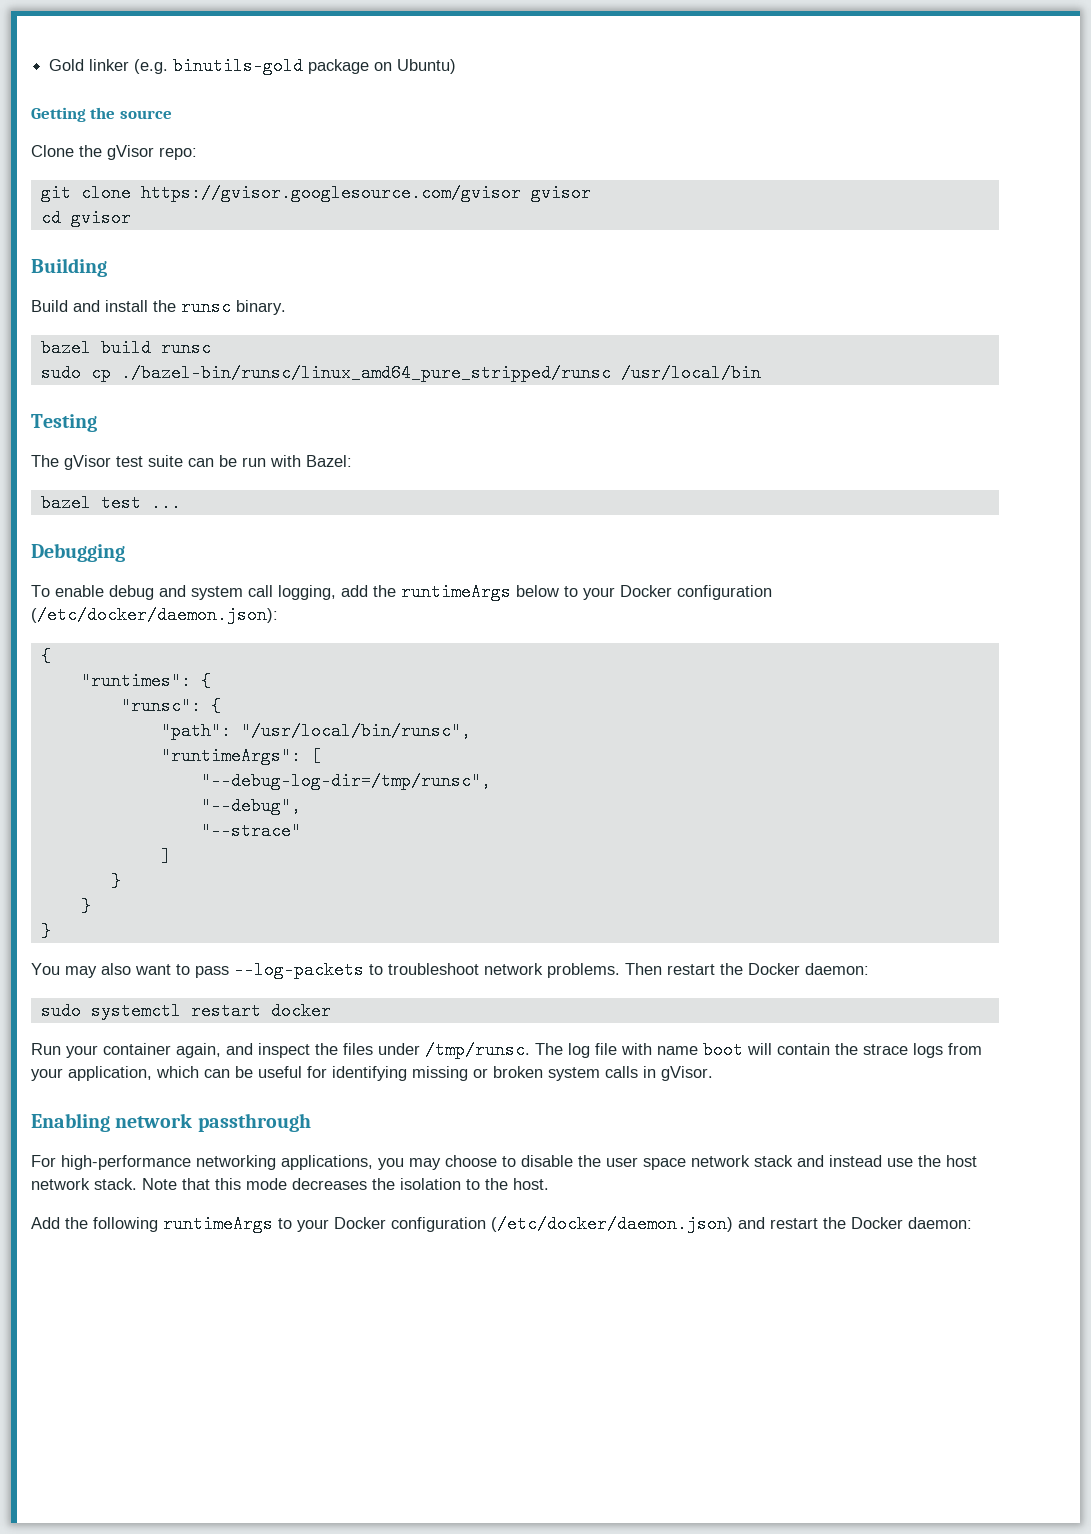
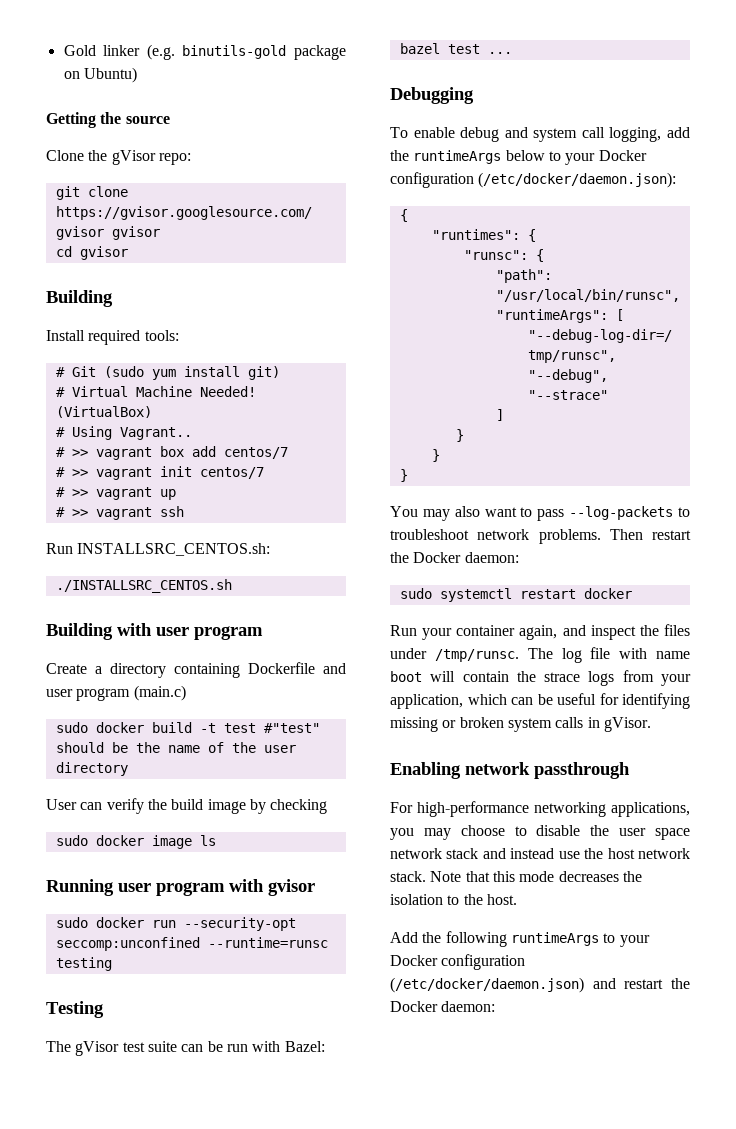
- Build and install the runsc binary.
- bazel build runsc
- sudo cp ./bazel-bin/runsc/linux_amd64_pure_stripped/runsc /usr/local/bin
+ Install required tools:
+ # Git (sudo yum install git)
+ # Virtual Machine Needed! (VirtualBox)
+ # Using Vagrant..
+ # >> vagrant box add centos/7
+ # >> vagrant init centos/7
+ # >> vagrant up
+ # >> vagrant ssh
+ Run INSTALLSRC_CENTOS.sh:
+ ./INSTALLSRC_CENTOS.sh
+ Building with user program
+ Create a directory containing Dockerfile and user program (main.c)
+ sudo docker build -t test #"test" should be the name of the user directory
+ User can verify the build image by checking
+ sudo docker image ls
+ Running user program with gvisor
+ sudo docker run --security-opt seccomp:unconfined --runtime=runsc testing

